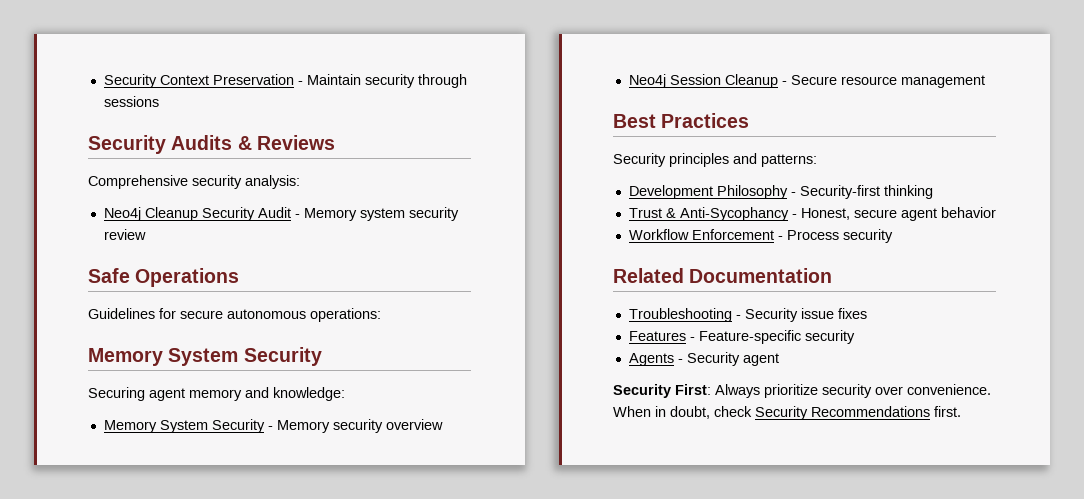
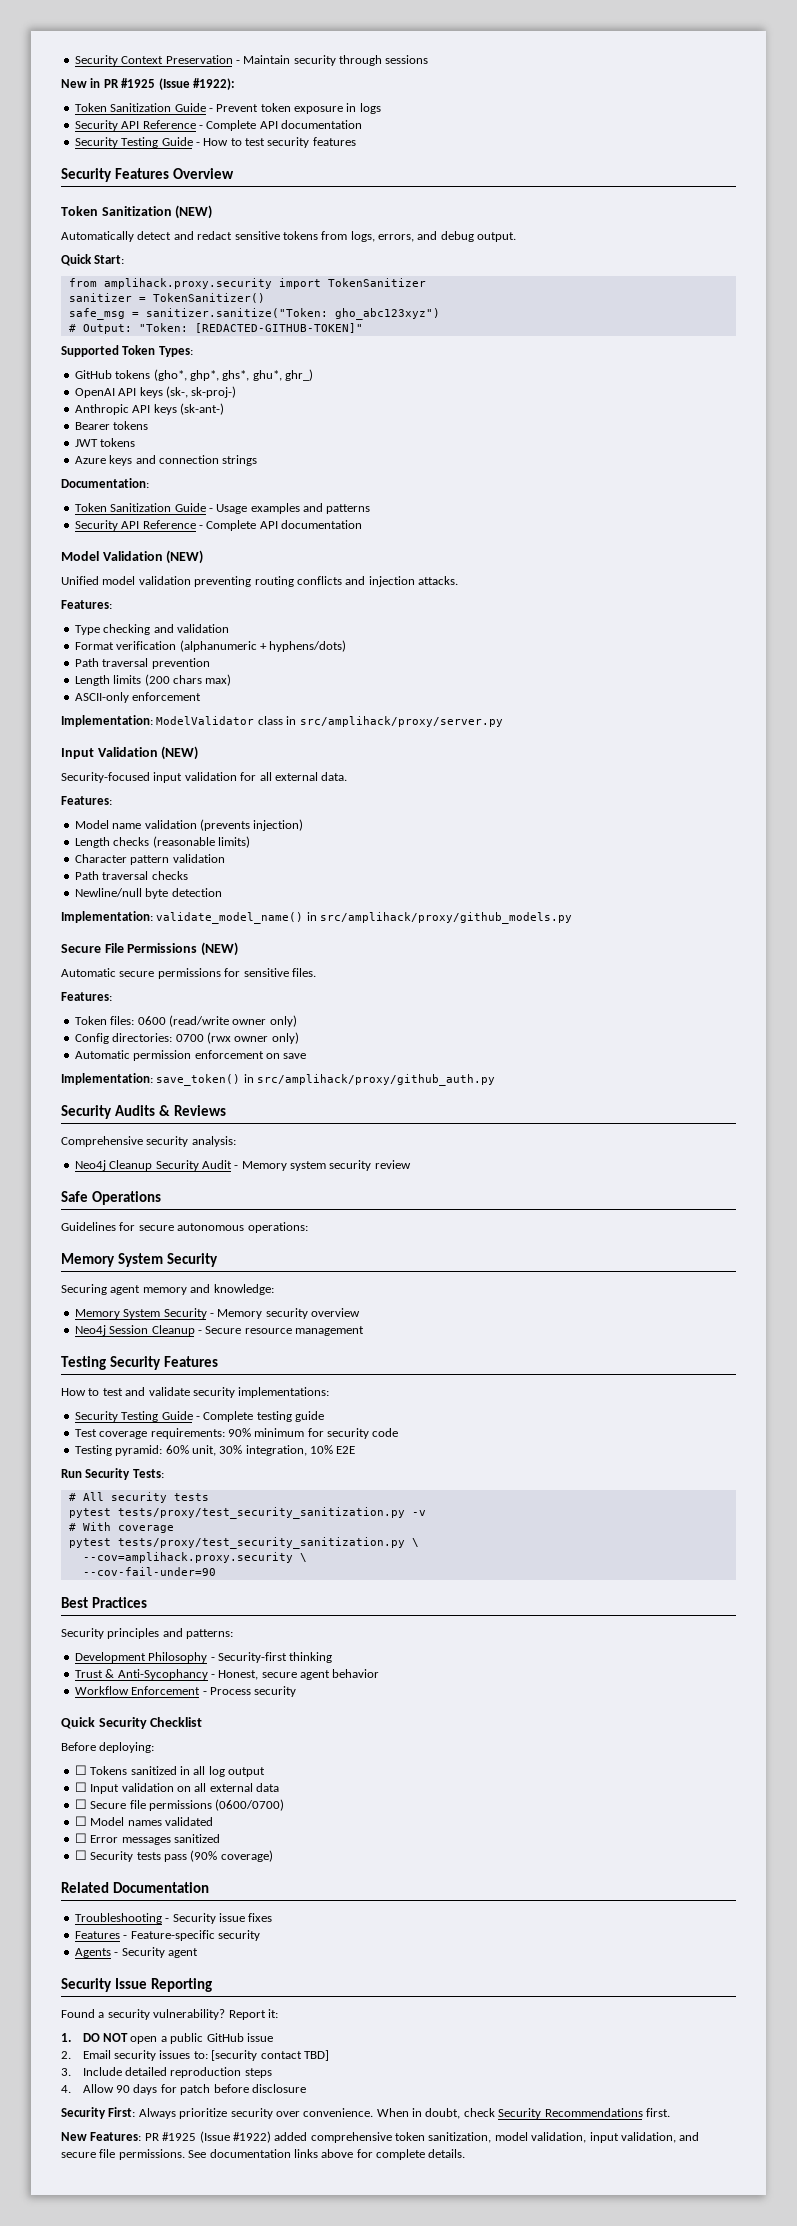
+ New in PR #1925 (Issue #1922):
+ Token Sanitization Guide - Prevent token exposure in logs
+ Security API Reference - Complete API documentation
+ Security Testing Guide - How to test security features
+ Security Features Overview
+ Token Sanitization (NEW)
+ Automatically detect and redact sensitive tokens from logs, errors, and debug output.
+ Quick Start:
+ from amplihack.proxy.security import TokenSanitizer
+ sanitizer = TokenSanitizer()
+ safe_msg = sanitizer.sanitize("Token: gho_abc123xyz")
+ # Output: "Token: [REDACTED-GITHUB-TOKEN]"
+ Supported Token Types:
+ GitHub tokens (gho*, ghp*, ghs*, ghu*, ghr_)
+ OpenAI API keys (sk-, sk-proj-)
+ Anthropic API keys (sk-ant-)
+ Bearer tokens
+ JWT tokens
+ Azure keys and connection strings
+ Documentation:
+ Token Sanitization Guide - Usage examples and patterns
+ Security API Reference - Complete API documentation
+ Model Validation (NEW)
+ Unified model validation preventing routing conflicts and injection attacks.
+ Features:
+ Type checking and validation
+ Format verification (alphanumeric + hyphens/dots)
+ Path traversal prevention
+ Length limits (200 chars max)
+ ASCII-only enforcement
+ Implementation: ModelValidator class in src/amplihack/proxy/server.py
+ Input Validation (NEW)
+ Security-focused input validation for all external data.
+ Features:
+ Model name validation (prevents injection)
+ Length checks (reasonable limits)
+ Character pattern validation
+ Path traversal checks
+ Newline/null byte detection
+ Implementation: validate_model_name() in src/amplihack/proxy/github_models.py
+ Secure File Permissions (NEW)
+ Automatic secure permissions for sensitive files.
+ Features:
+ Token files: 0600 (read/write owner only)
+ Config directories: 0700 (rwx owner only)
+ Automatic permission enforcement on save
+ Implementation: save_token() in src/amplihack/proxy/github_auth.py
+ Testing Security Features
+ How to test and validate security implementations:
+ Security Testing Guide - Complete testing guide
+ Test coverage requirements: 90% minimum for security code
+ Testing pyramid: 60% unit, 30% integration, 10% E2E
+ Run Security Tests:
+ # All security tests
+ pytest tests/proxy/test_security_sanitization.py -v
+ # With coverage
+ pytest tests/proxy/test_security_sanitization.py \
+ --cov=amplihack.proxy.security \
+ --cov-fail-under=90
+ Quick Security Checklist
+ Before deploying:
+ ☐ Tokens sanitized in all log output
+ ☐ Input validation on all external data
+ ☐ Secure file permissions (0600/0700)
+ ☐ Model names validated
+ ☐ Error messages sanitized
+ ☐ Security tests pass (90% coverage)
+ Security Issue Reporting
+ Found a security vulnerability? Report it:
+ 1. DO NOT open a public GitHub issue
+ 2. Email security issues to: [security contact TBD]
+ 3. Include detailed reproduction steps
+ 4. Allow 90 days for patch before disclosure
+ New Features: PR #1925 (Issue #1922) added comprehensive token sanitization, model validation, input validation, and secure file permissions. See documentation links above for complete details.

